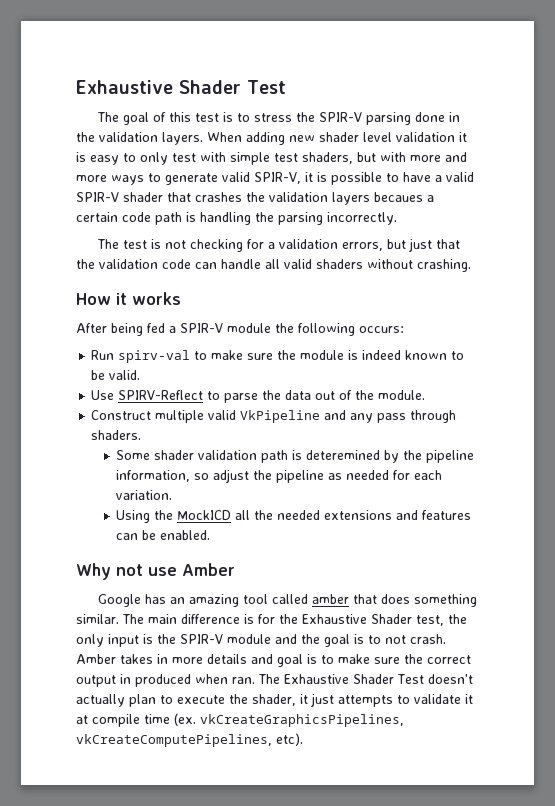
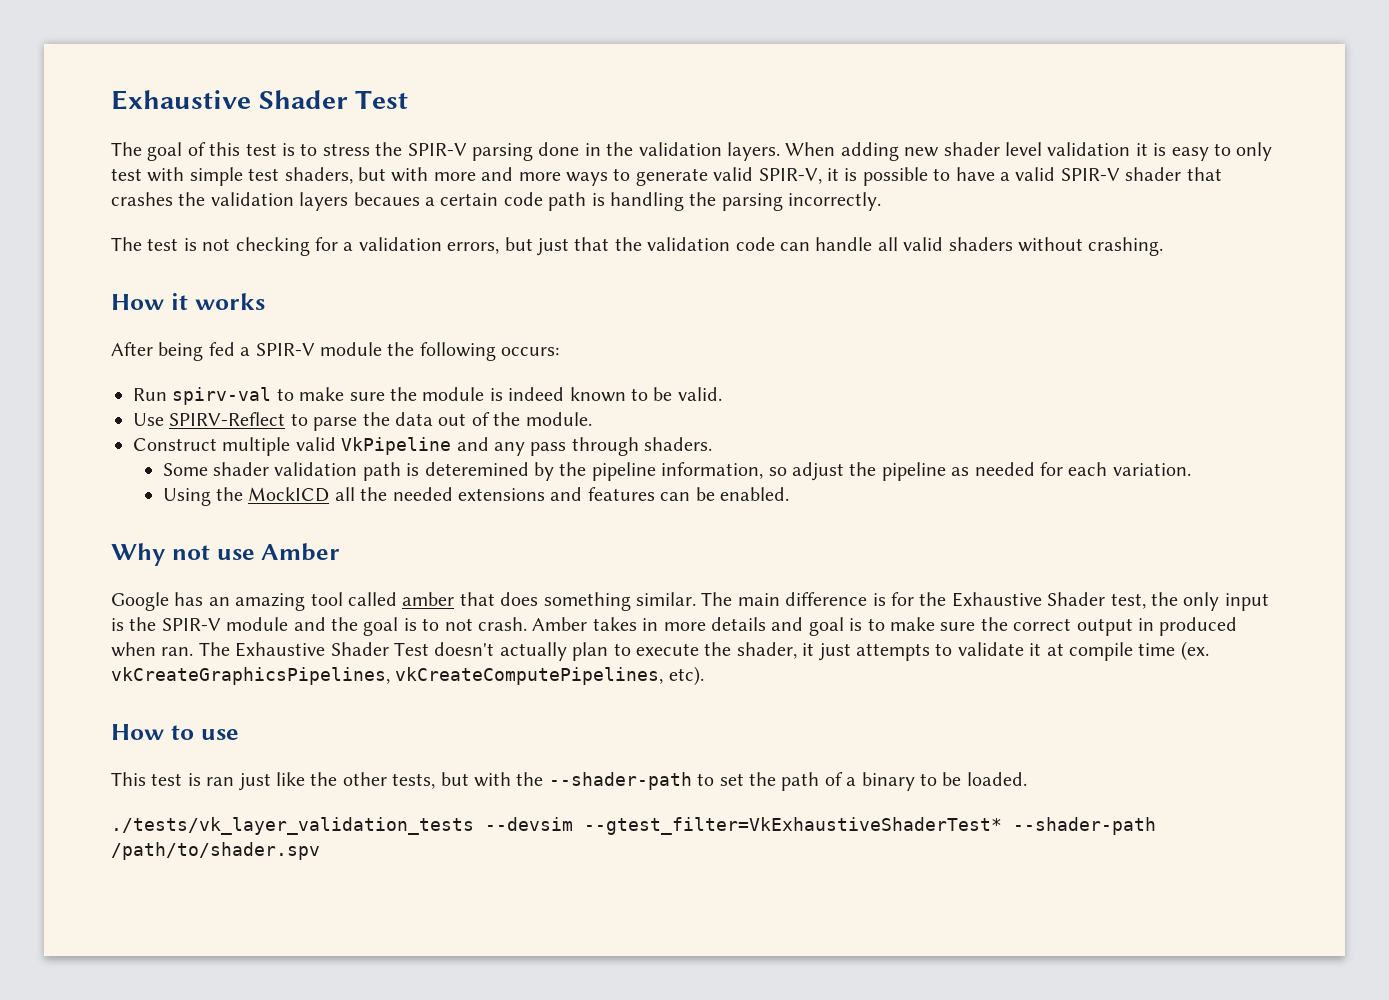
+ How to use
+ This test is ran just like the other tests, but with the --shader-path to set the path of a binary to be loaded.
+ ./tests/vk_layer_validation_tests --devsim --gtest_filter=VkExhaustiveShaderTest* --shader-path /path/to/shader.spv

